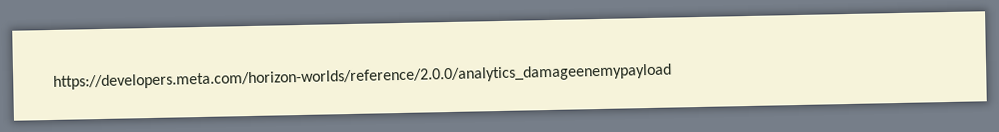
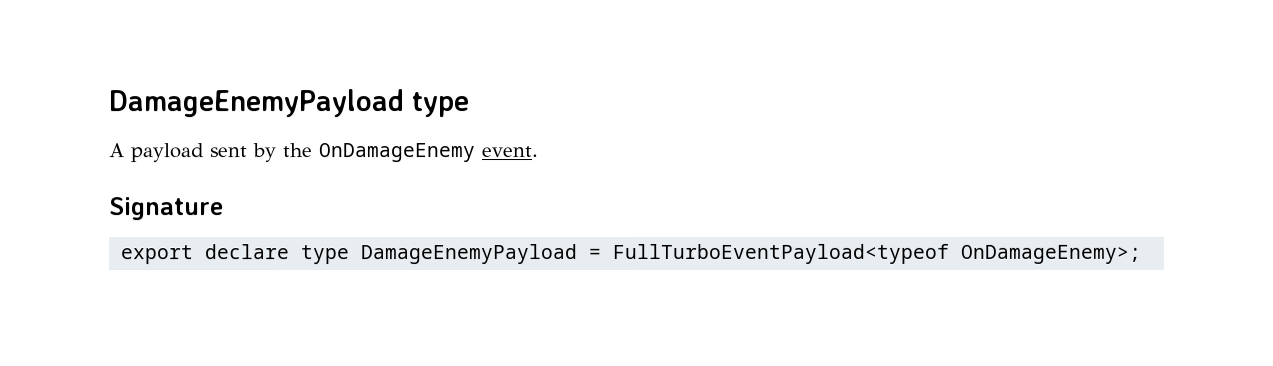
- https://developers.meta.com/horizon-worlds/reference/2.0.0/analytics_damageenemypayload
+ DamageEnemyPayload type
+ A payload sent by the OnDamageEnemy event.
+ Signature
+ export declare type DamageEnemyPayload = FullTurboEventPayload<typeof OnDamageEnemy>;

